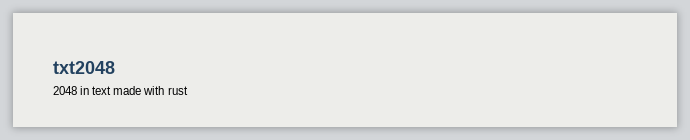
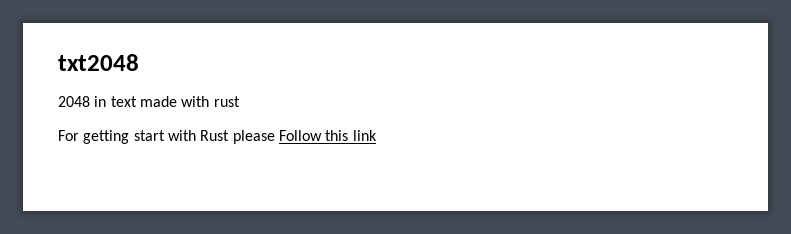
+ For getting start with Rust please Follow this link

